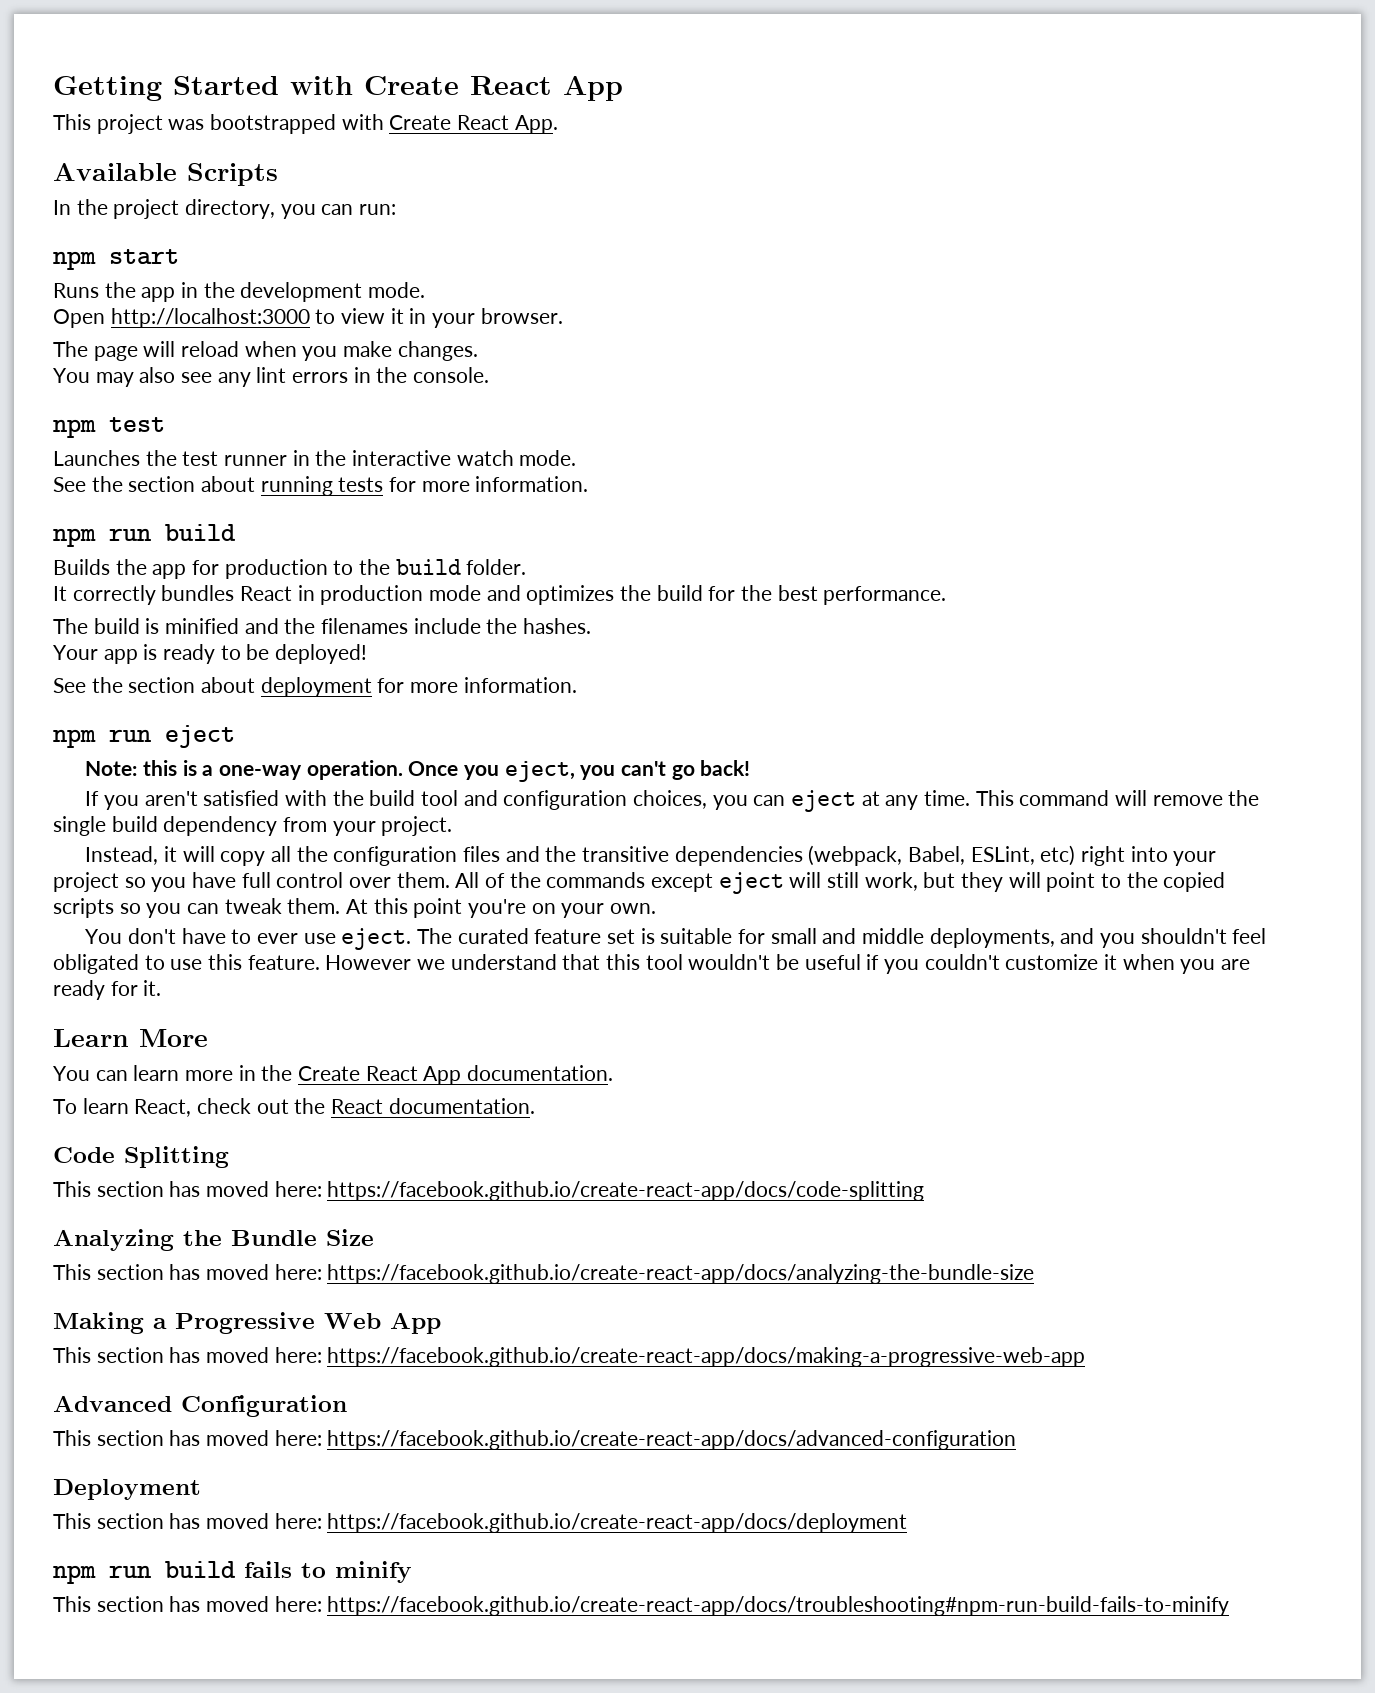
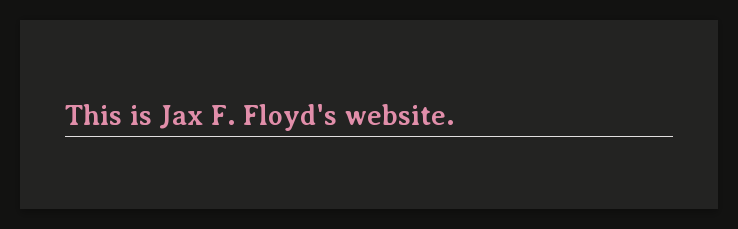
- Getting Started with Create React App
- This project was bootstrapped with Create React App.
- Available Scripts
- In the project directory, you can run:
- npm start
- Runs the app in the development mode.
- Open http://localhost:3000 to view it in your browser.
- The page will reload when you make changes.
- You may also see any lint errors in the console.
- npm test
- Launches the test runner in the interactive watch mode.
- See the section about running tests for more information.
- npm run build
- Builds the app for production to the build folder.
- It correctly bundles React in production mode and optimizes the build for the best performance.
- The build is minified and the filenames include the hashes.
- Your app is ready to be deployed!
- See the section about deployment for more information.
- npm run eject
- Note: this is a one-way operation. Once you eject, you can't go back!
- If you aren't satisfied with the build tool and configuration choices, you can eject at any time. This command will remove the single build dependency from your project.
- Instead, it will copy all the configuration files and the transitive dependencies (webpack, Babel, ESLint, etc) right into your project so you have full control over them. All of the commands except eject will still work, but they will point to the copied scripts so you can tweak them. At this point you're on your own.
- You don't have to ever use eject. The curated feature set is suitable for small and middle deployments, and you shouldn't feel obligated to use this feature. However we understand that this tool wouldn't be useful if you couldn't customize it when you are ready for it.
- Learn More
- You can learn more in the Create React App documentation.
- To learn React, check out the React documentation.
- Code Splitting
- This section has moved here: https://facebook.github.io/create-react-app/docs/code-splitting
- Analyzing the Bundle Size
- This section has moved here: https://facebook.github.io/create-react-app/docs/analyzing-the-bundle-size
- Making a Progressive Web App
- This section has moved here: https://facebook.github.io/create-react-app/docs/making-a-progressive-web-app
- Advanced Configuration
- This section has moved here: https://facebook.github.io/create-react-app/docs/advanced-configuration
- Deployment
- This section has moved here: https://facebook.github.io/create-react-app/docs/deployment
- npm run build fails to minify
- This section has moved here: https://facebook.github.io/create-react-app/docs/troubleshooting#npm-run-build-fails-to-minify
+ This is Jax F. Floyd's website.

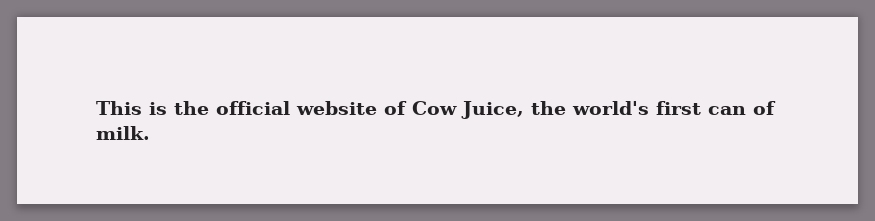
- This is Jax F. Floyd's website.
+ This is the official website of Cow Juice, the world's first can of milk.

